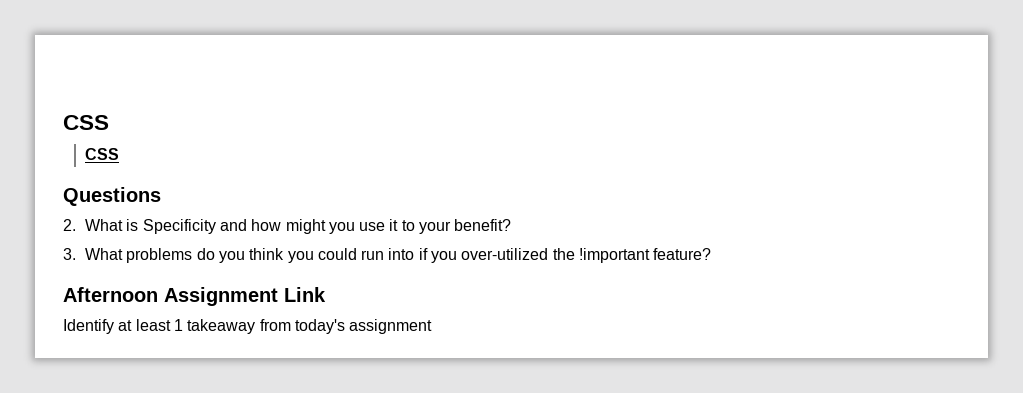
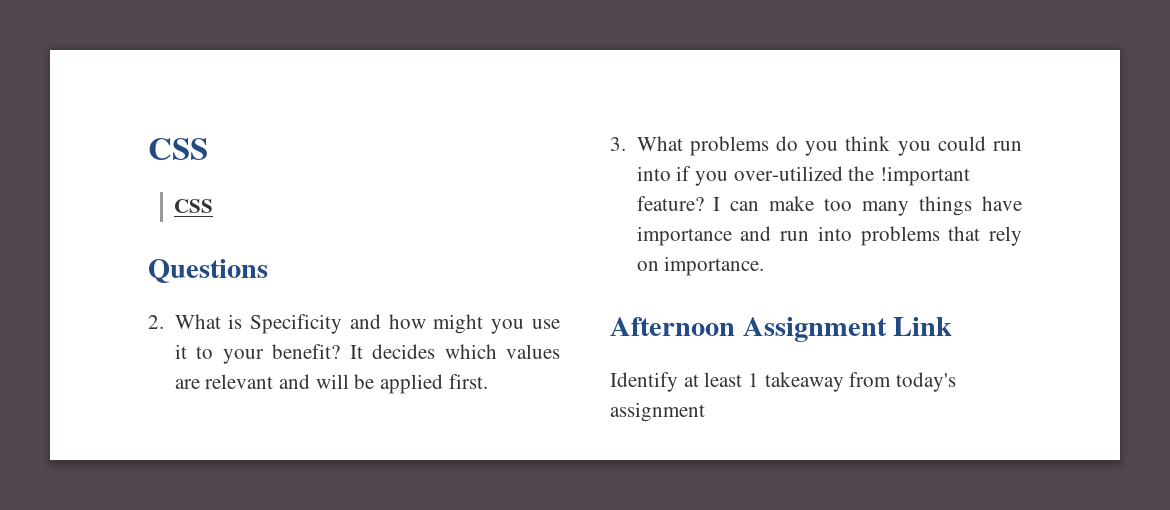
+ It decides which values are relevant and will be applied first.
+ I can make too many things have importance and run into problems that rely on importance.

